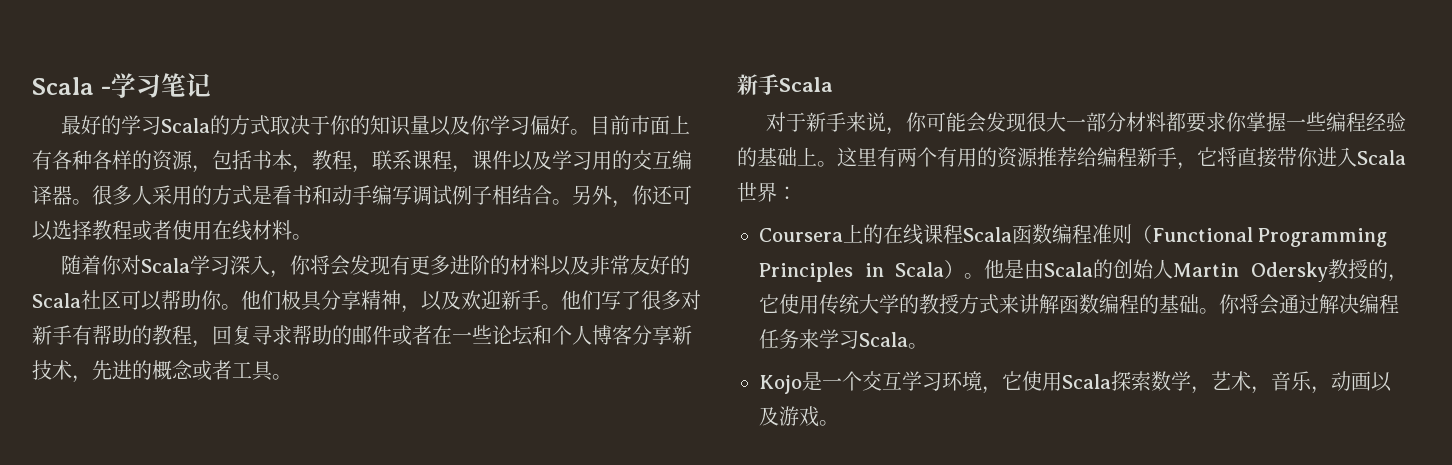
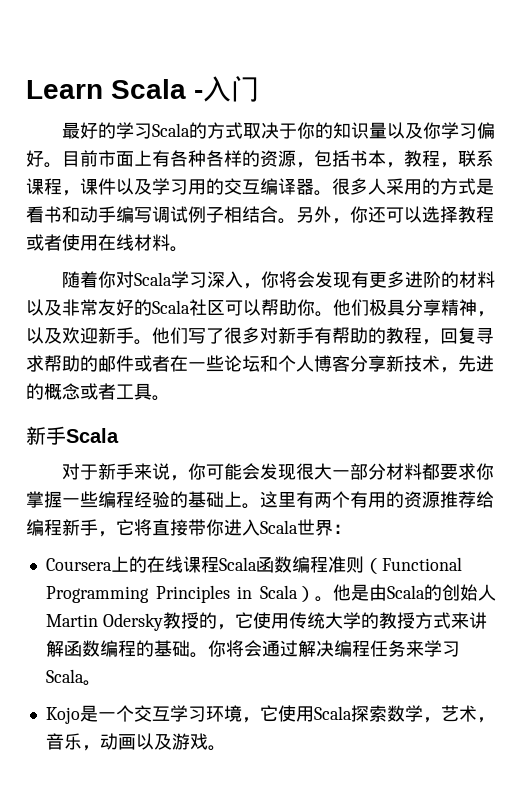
- Scala -学习笔记
+ Learn Scala -入门

